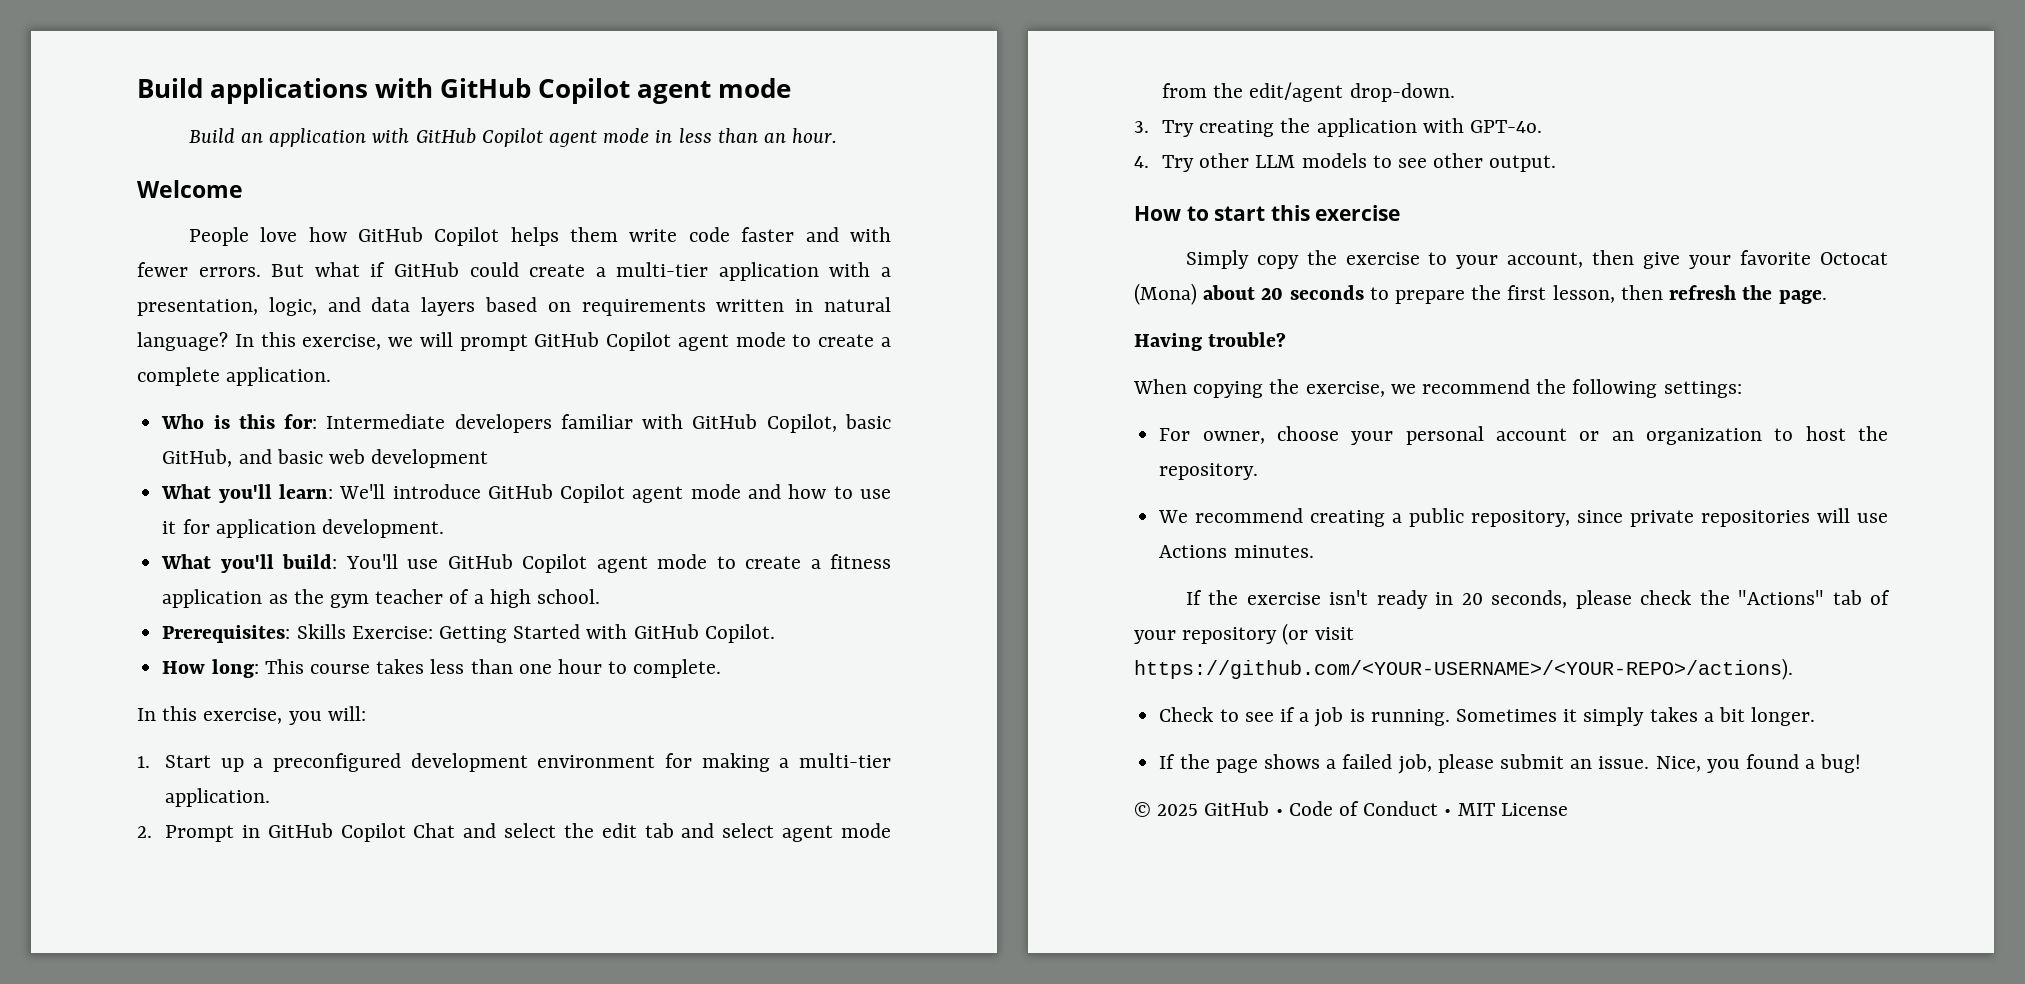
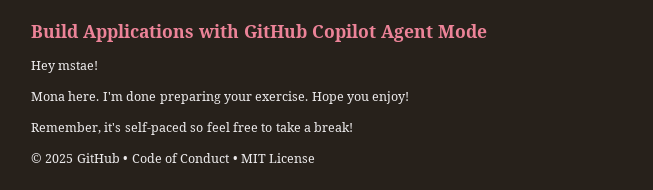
- Build applications with GitHub Copilot agent mode
- Build an application with GitHub Copilot agent mode in less than an hour.
- Welcome
- People love how GitHub Copilot helps them write code faster and with fewer errors. But what if GitHub could create a multi-tier application with a presentation, logic, and data layers based on requirements written in natural language? In this exercise, we will prompt GitHub Copilot agent mode to create a complete application.
- Who is this for: Intermediate developers familiar with GitHub Copilot, basic GitHub, and basic web development
- What you'll learn: We'll introduce GitHub Copilot agent mode and how to use it for application development.
- What you'll build: You'll use GitHub Copilot agent mode to create a fitness application as the gym teacher of a high school.
- Prerequisites: Skills Exercise: Getting Started with GitHub Copilot.
- How long: This course takes less than one hour to complete.
- In this exercise, you will:
- 1. Start up a preconfigured development environment for making a multi-tier application.
- 2. Prompt in GitHub Copilot Chat and select the edit tab and select agent mode from the edit/agent drop-down.
- 3. Try creating the application with GPT-4o.
- 4. Try other LLM models to see other output.
- How to start this exercise
- Simply copy the exercise to your account, then give your favorite Octocat (Mona) about 20 seconds to prepare the first lesson, then refresh the page.
- Having trouble?
- When copying the exercise, we recommend the following settings:
- For owner, choose your personal account or an organization to host the repository.
- We recommend creating a public repository, since private repositories will use Actions minutes.
- If the exercise isn't ready in 20 seconds, please check the "Actions" tab of your repository (or visit https://github.com/<YOUR-USERNAME>/<YOUR-REPO>/actions).
- Check to see if a job is running. Sometimes it simply takes a bit longer.
- If the page shows a failed job, please submit an issue. Nice, you found a bug!
+ Build Applications with GitHub Copilot Agent Mode
+ Hey mstae!
+ Mona here. I'm done preparing your exercise. Hope you enjoy!
+ Remember, it's self-paced so feel free to take a break!

